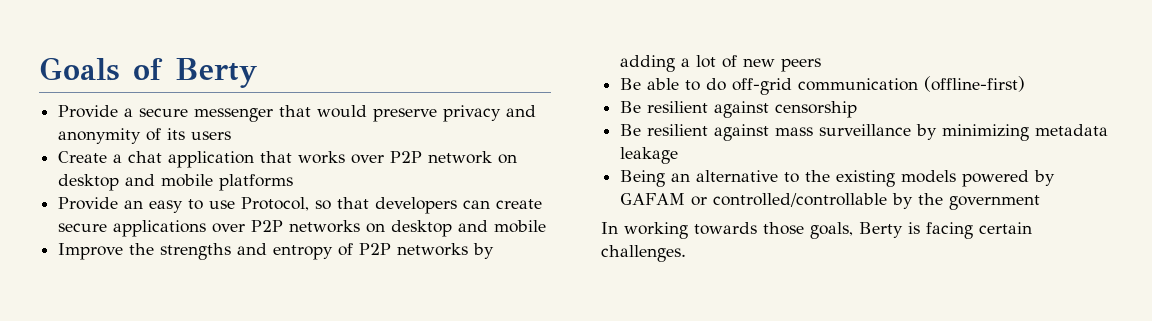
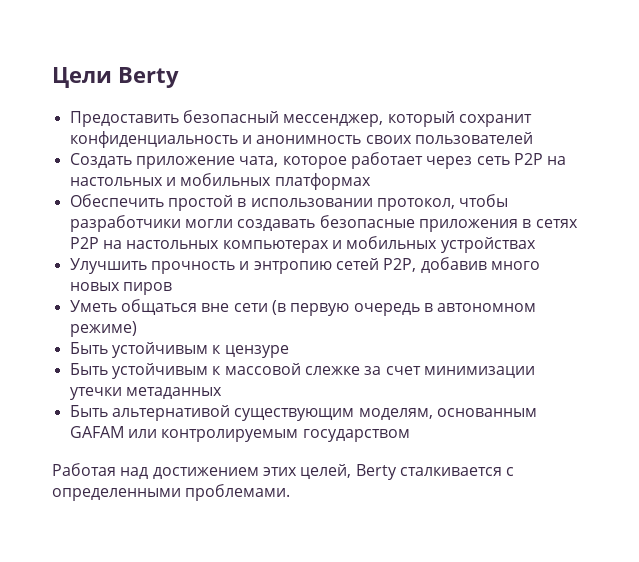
- Goals of Berty
+ Цели Berty
- Provide a secure messenger that would preserve privacy and anonymity of its users
- Create a chat application that works over P2P network on desktop and mobile platforms
- Provide an easy to use Protocol, so that developers can create secure applications over P2P networks on desktop and mobile
- Improve the strengths and entropy of P2P networks by adding a lot of new peers
- Be able to do off-grid communication (offline-first)
- Be resilient against censorship
- Be resilient against mass surveillance by minimizing metadata leakage
- Being an alternative to the existing models powered by GAFAM or controlled/controllable by the government
- In working towards those goals, Berty is facing certain challenges.
+ Предоставить безопасный мессенджер, который сохранит конфиденциальность и анонимность своих пользователей
+ Создать приложение чата, которое работает через сеть P2P на настольных и мобильных платформах
+ Обеспечить простой в использовании протокол, чтобы разработчики могли создавать безопасные приложения в сетях P2P на настольных компьютерах и мобильных устройствах
+ Улучшить прочность и энтропию сетей P2P, добавив много новых пиров
+ Уметь общаться вне сети (в первую очередь в автономном режиме)
+ Быть устойчивым к цензуре
+ Быть устойчивым к массовой слежке за счет минимизации утечки метаданных
+ Быть альтернативой существующим моделям, основанным GAFAM или контролируемым государством
+ Работая над достижением этих целей, Berty сталкивается с определенными проблемами.

